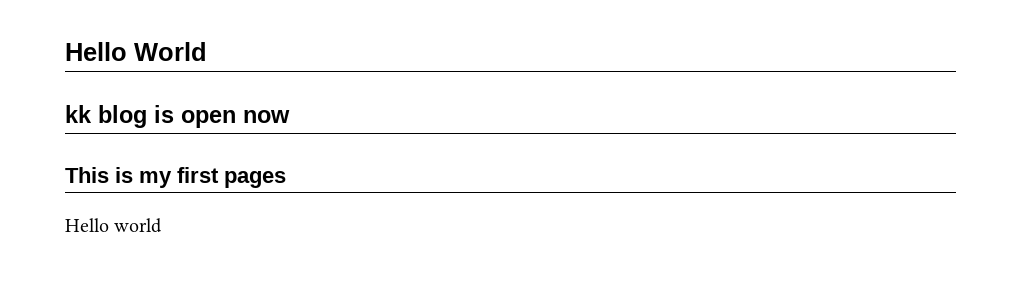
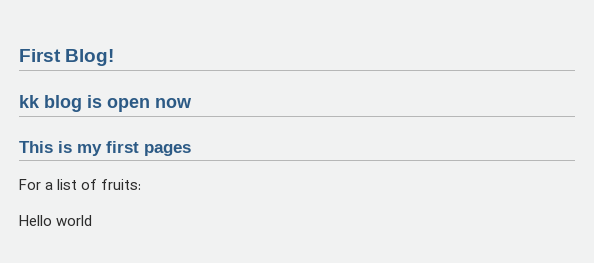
- Hello World
+ First Blog!
+ For a list of fruits:

